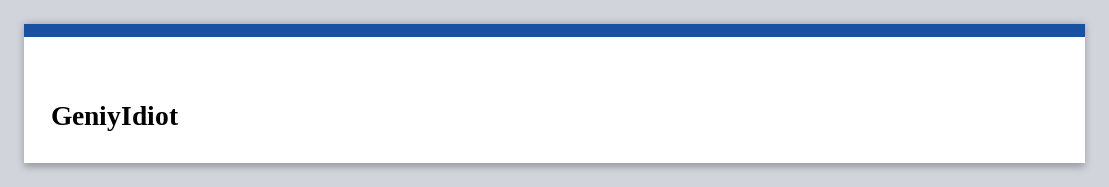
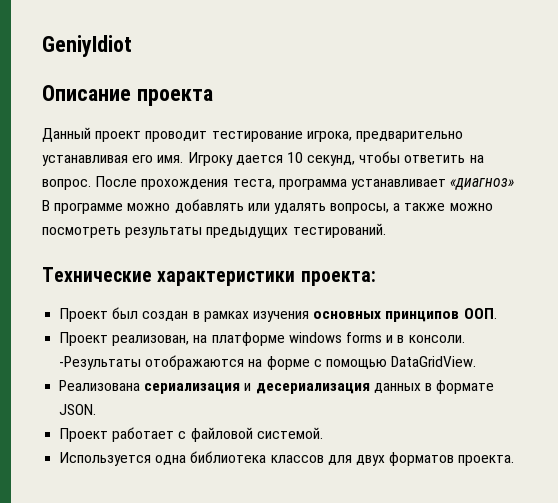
+ Описание проекта
+ Данный проект проводит тестирование игрока, предварительно устанавливая его имя. Игроку дается 10 секунд, чтобы ответить на вопрос. После прохождения теста, программа устанавливает «диагноз» В программе можно добавлять или удалять вопросы, а также можно посмотреть результаты предыдущих тестирований.
+ Технические характеристики проекта:
+ Проект был создан в рамках изучения основных принципов ООП.
+ Проект реализован, на платформе windows forms и в консоли. -Результаты отображаются на форме с помощью DataGridView.
+ Реализована сериализация и десериализация данных в формате JSON.
+ Проект работает с файловой системой.
+ Используется одна библиотека классов для двух форматов проекта.

